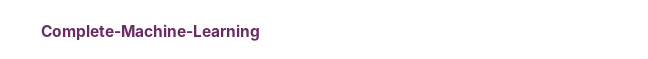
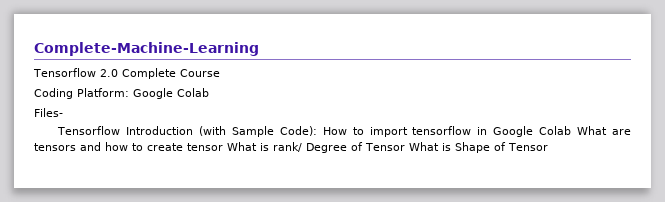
+ Tensorflow 2.0 Complete Course
+ Coding Platform: Google Colab
+ Files-
+ Tensorflow Introduction (with Sample Code): How to import tensorflow in Google Colab What are tensors and how to create tensor What is rank/ Degree of Tensor What is Shape of Tensor

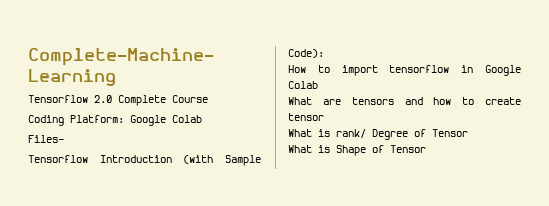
- Tensorflow Introduction (with Sample Code): How to import tensorflow in Google Colab What are tensors and how to create tensor What is rank/ Degree of Tensor What is Shape of Tensor
+ Tensorflow Introduction (with Sample Code):
+ How to import tensorflow in Google Colab
+ What are tensors and how to create tensor
+ What is rank/ Degree of Tensor
+ What is Shape of Tensor

